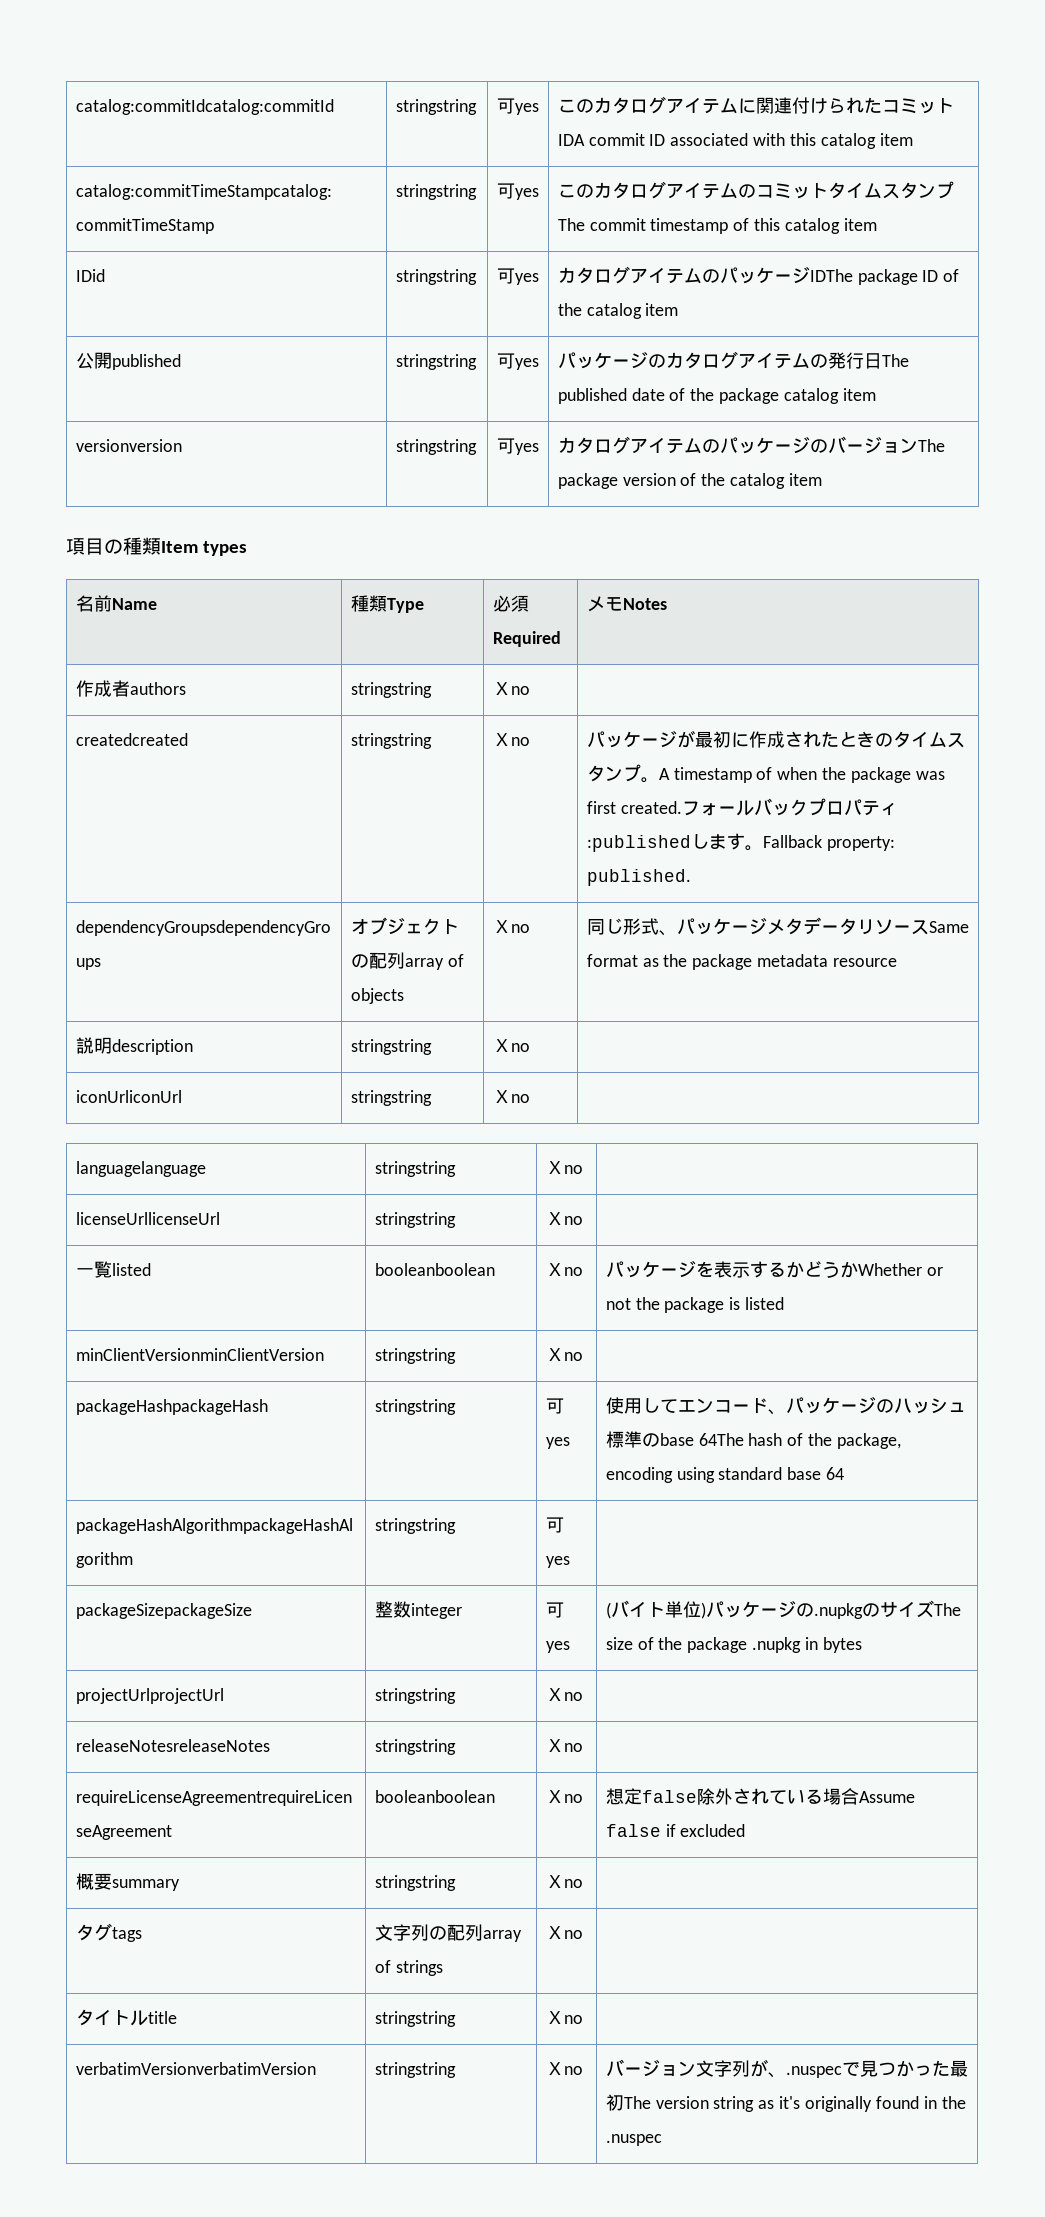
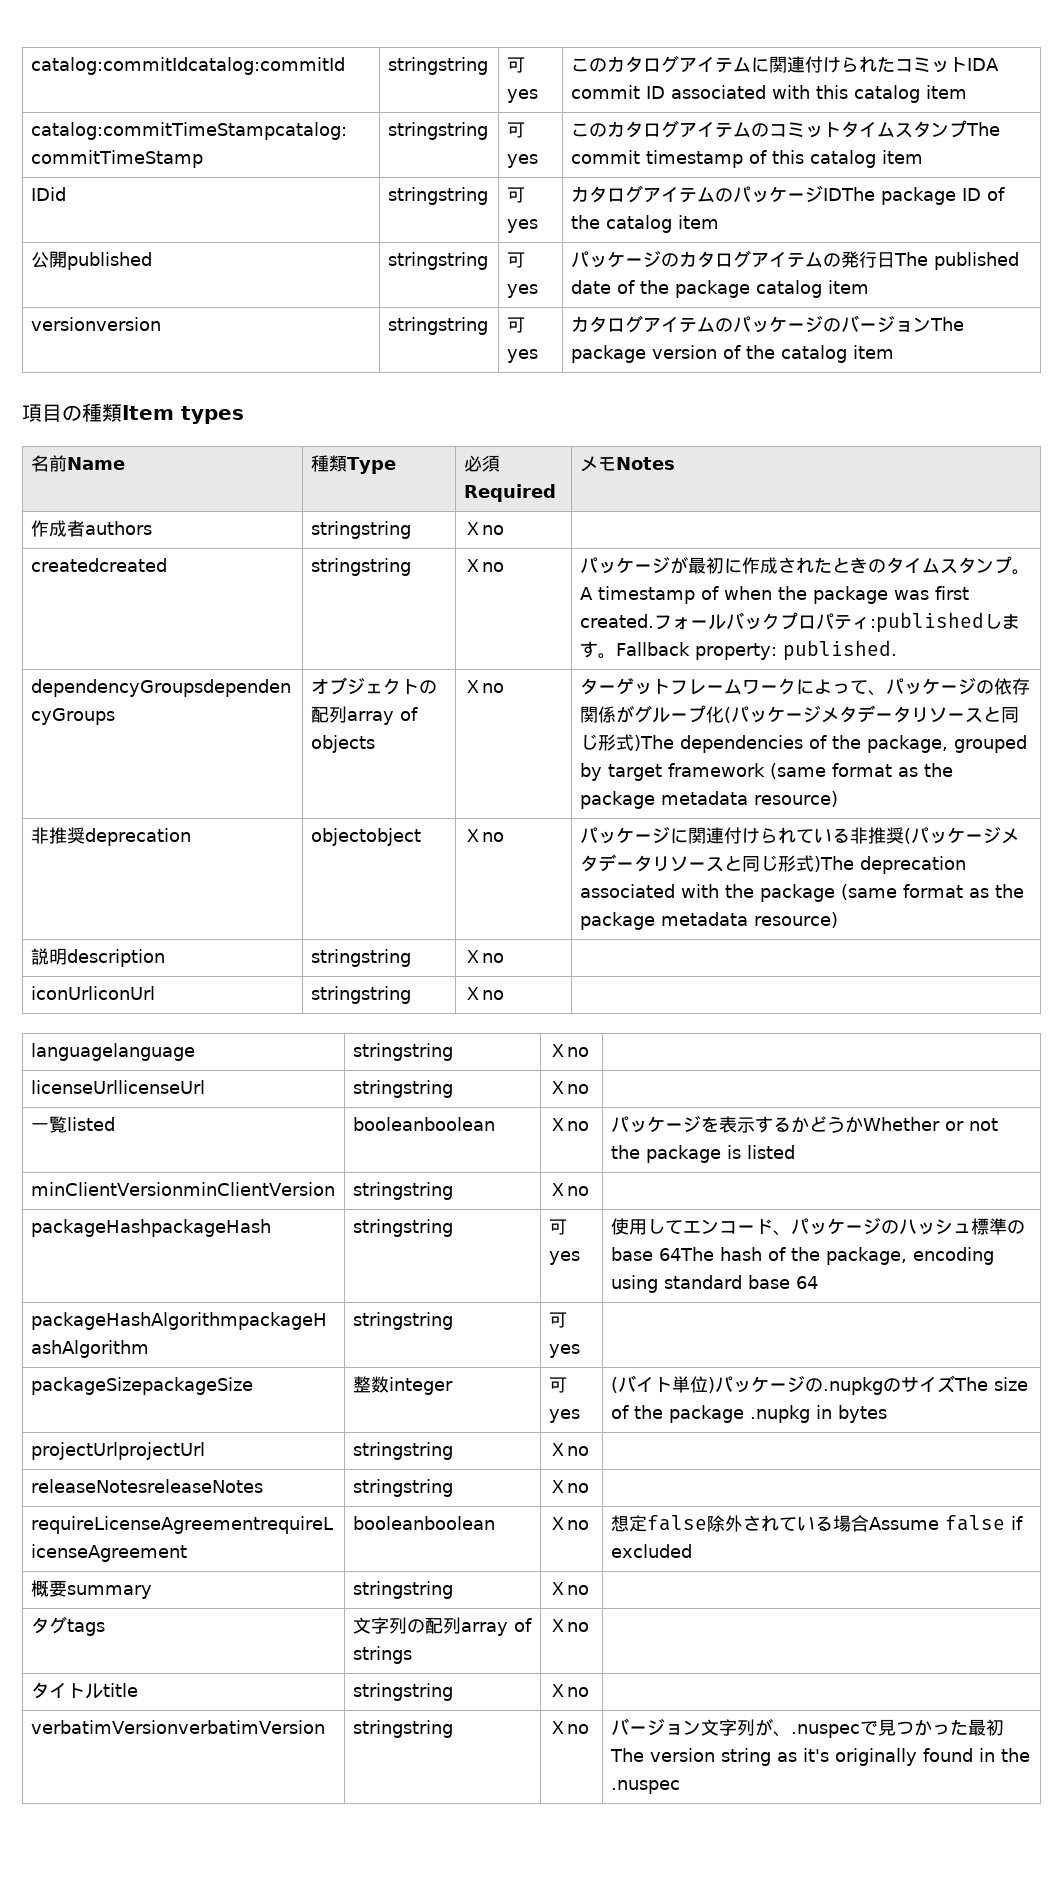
- 同じ形式、パッケージメタデータリソースSame format as the package metadata resource
+ ターゲットフレームワークによって、パッケージの依存関係がグループ化(パッケージメタデータリソースと同じ形式)The dependencies of the package, grouped by target framework (same format as the package metadata resource)
+ 非推奨deprecation | objectobject | Ｘno | パッケージに関連付けられている非推奨(パッケージメタデータリソースと同じ形式)The deprecation associated with the package (same format as the package metadata resource)

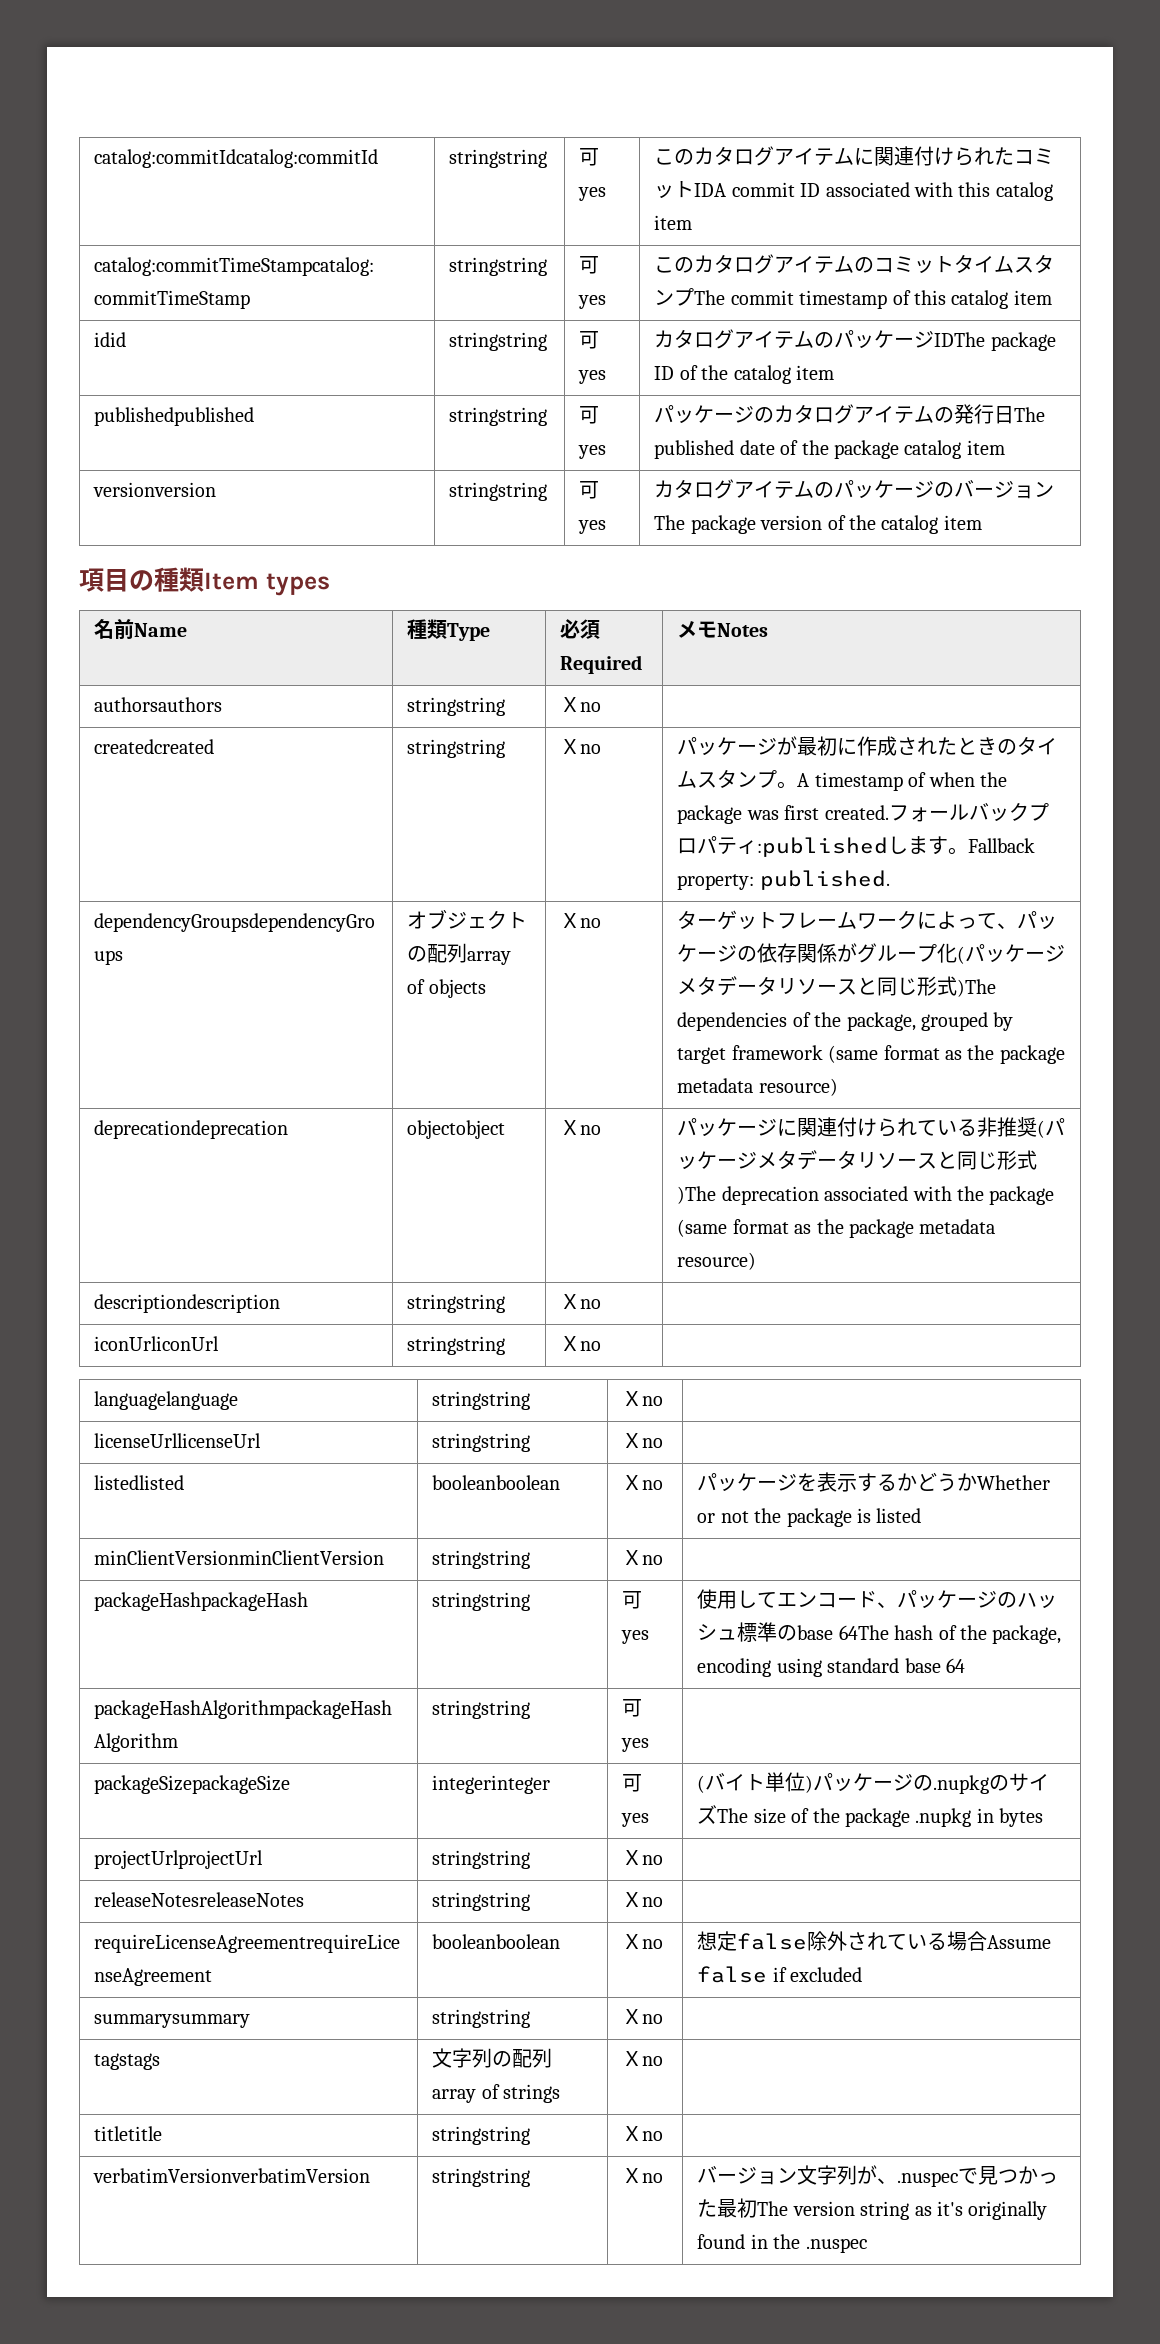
- IDid | stringstring | 可yes | カタログアイテムのパッケージIDThe package ID of the catalog item
+ idid | stringstring | 可yes | カタログアイテムのパッケージIDThe package ID of the catalog item
- 公開published | stringstring | 可yes | パッケージのカタログアイテムの発行日The published date of the package catalog item
+ publishedpublished | stringstring | 可yes | パッケージのカタログアイテムの発行日The published date of the package catalog item
- 作成者authors | stringstring | Ｘno |
+ authorsauthors | stringstring | Ｘno |
- 非推奨deprecation | objectobject | Ｘno | パッケージに関連付けられている非推奨(パッケージメタデータリソースと同じ形式)The deprecation associated with the package (same format as the package metadata resource)
+ deprecationdeprecation | objectobject | Ｘno | パッケージに関連付けられている非推奨(パッケージメタデータリソースと同じ形式)The deprecation associated with the package (same format as the package metadata resource)
- 説明description | stringstring | Ｘno |
+ descriptiondescription | stringstring | Ｘno |
- 一覧listed | booleanboolean | Ｘno | パッケージを表示するかどうかWhether or not the package is listed
+ listedlisted | booleanboolean | Ｘno | パッケージを表示するかどうかWhether or not the package is listed
- packageSizepackageSize | 整数integer | 可yes | (バイト単位)パッケージの.nupkgのサイズThe size of the package .nupkg in bytes
+ packageSizepackageSize | integerinteger | 可yes | (バイト単位)パッケージの.nupkgのサイズThe size of the package .nupkg in bytes
- 概要summary | stringstring | Ｘno |
- タグtags | 文字列の配列array of strings | Ｘno |
+ summarysummary | stringstring | Ｘno |
+ tagstags | 文字列の配列array of strings | Ｘno |
- タイトルtitle | stringstring | Ｘno |
+ titletitle | stringstring | Ｘno |

